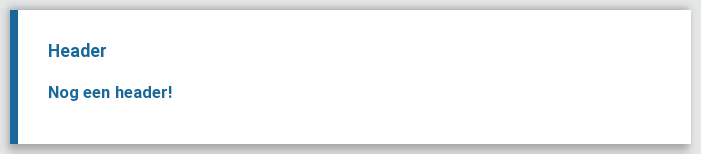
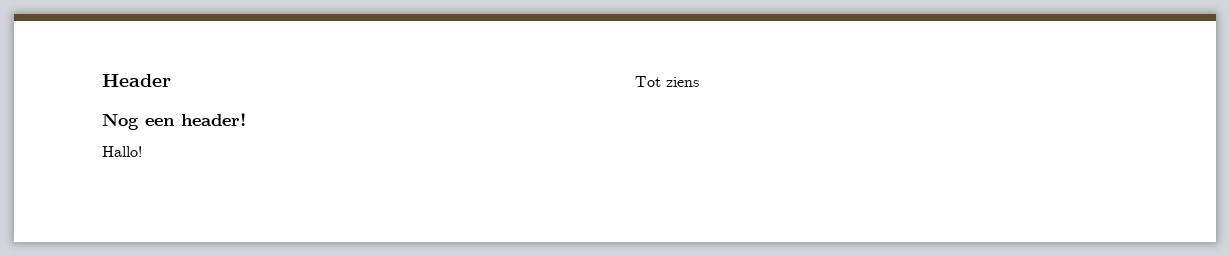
+ Hallo!
+ Tot ziens

